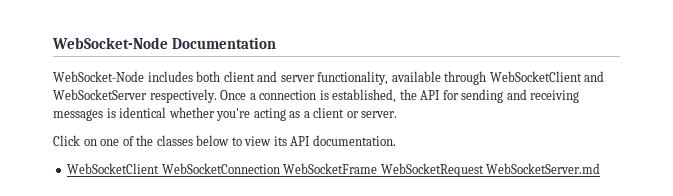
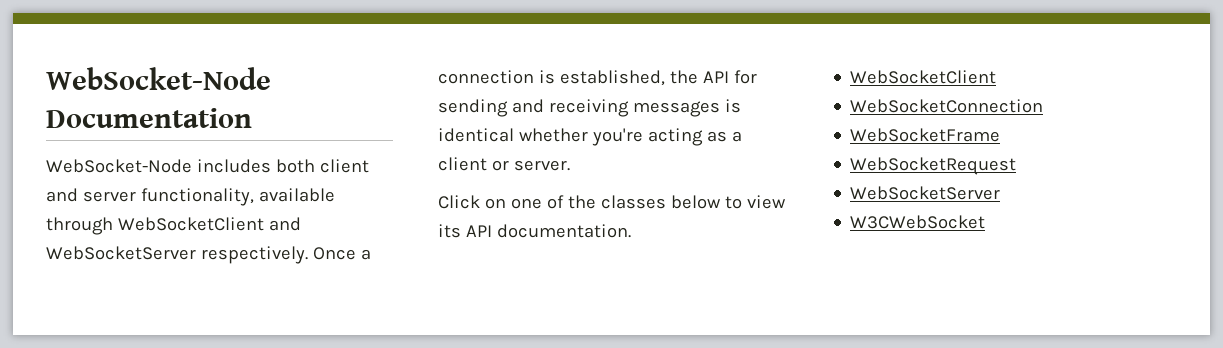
  Click on one of the classes below to view its API documentation.
- WebSocketClient WebSocketConnection WebSocketFrame WebSocketRequest WebSocketServer.md
+ WebSocketClient
+ WebSocketConnection
+ WebSocketFrame
+ WebSocketRequest
+ WebSocketServer
+ W3CWebSocket

